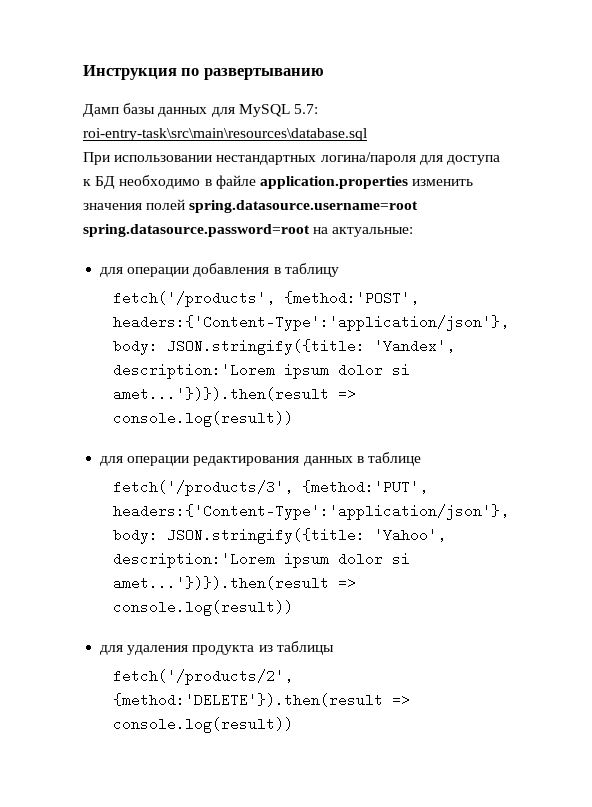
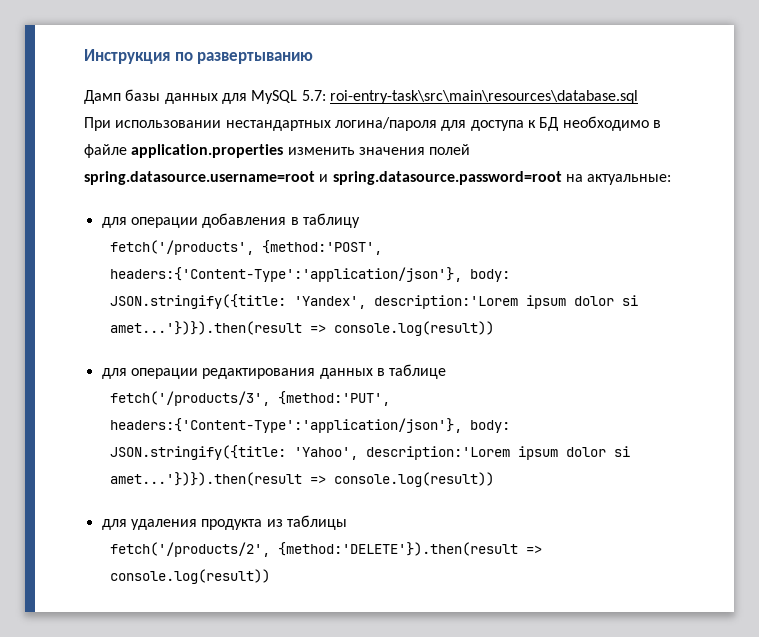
- При использовании нестандартных логина/пароля для доступа к БД необходимо в файле application.properties изменить значения полей spring.datasource.username=root spring.datasource.password=root на актуальные:
+ При использовании нестандартных логина/пароля для доступа к БД необходимо в файле application.properties изменить значения полей spring.datasource.username=root и spring.datasource.password=root на актуальные:

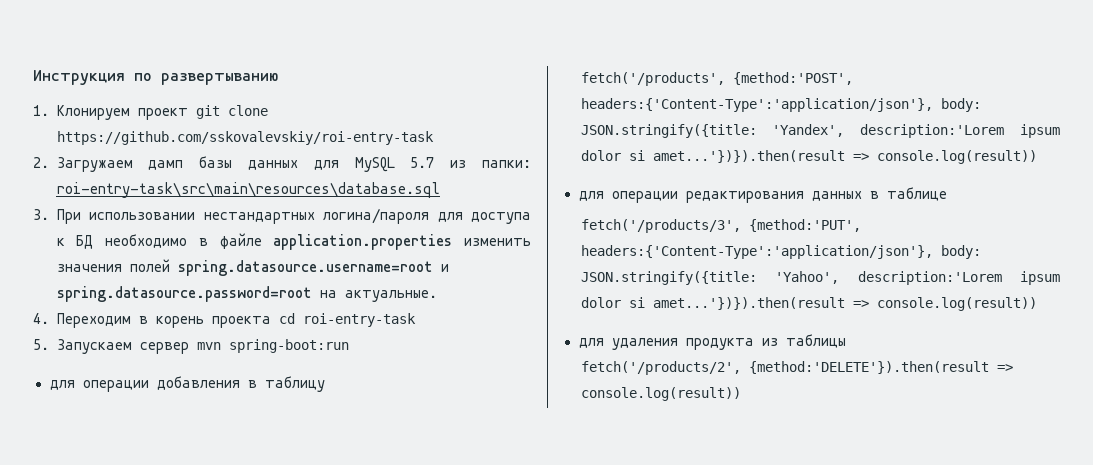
- Дамп базы данных для MySQL 5.7: roi-entry-task\src\main\resources\database.sql
+ 1. Клонируем проект git clone https://github.com/sskovalevskiy/roi-entry-task
+ 2. Загружаем дамп базы данных для MySQL 5.7 из папки: roi-entry-task\src\main\resources\database.sql
- При использовании нестандартных логина/пароля для доступа к БД необходимо в файле application.properties изменить значения полей spring.datasource.username=root и spring.datasource.password=root на актуальные:
+ 3. При использовании нестандартных логина/пароля для доступа к БД необходимо в файле application.properties изменить значения полей spring.datasource.username=root и spring.datasource.password=root на актуальные.
+ 4. Переходим в корень проекта cd roi-entry-task
+ 5. Запускаем сервер mvn spring-boot:run

